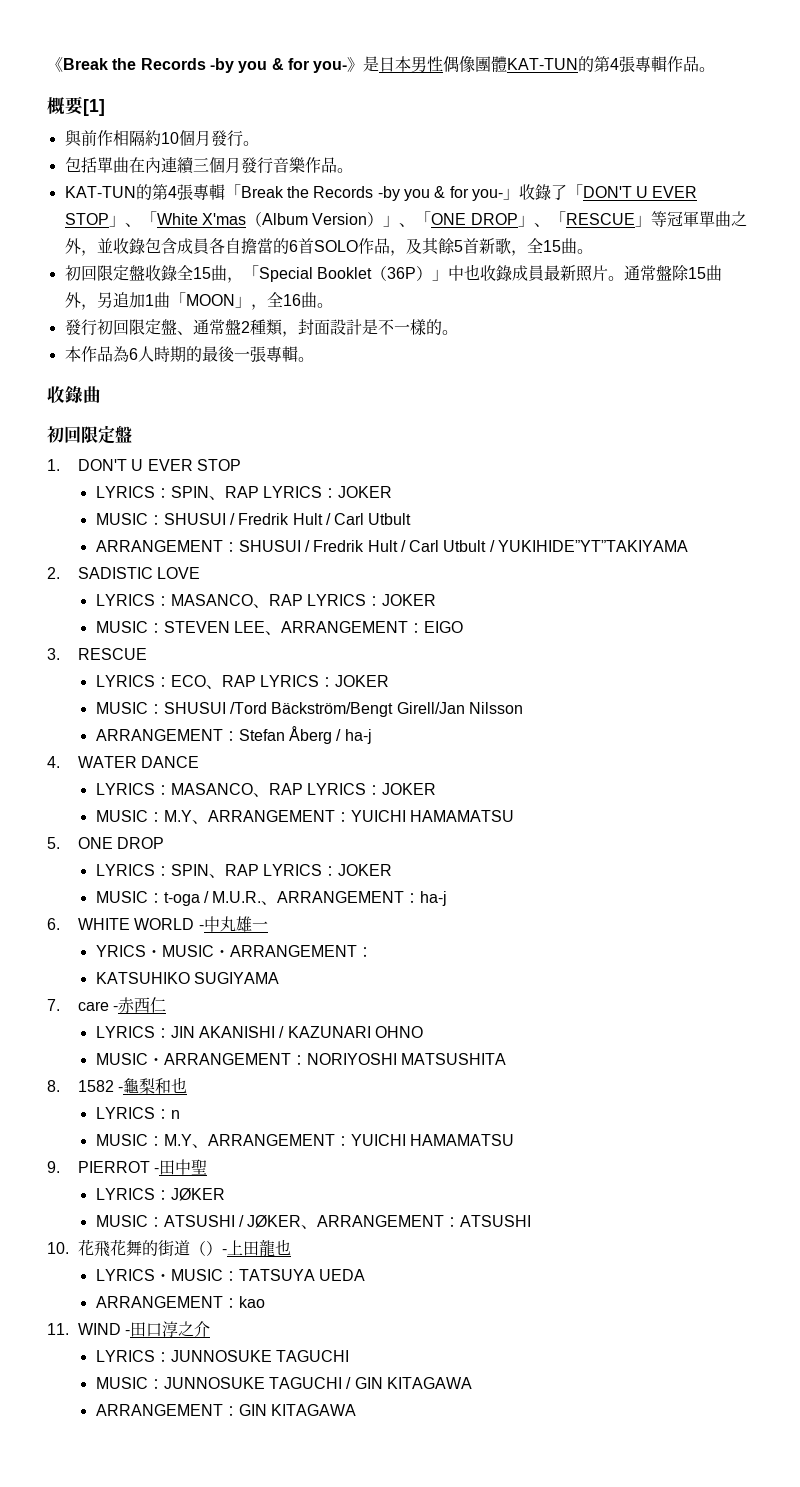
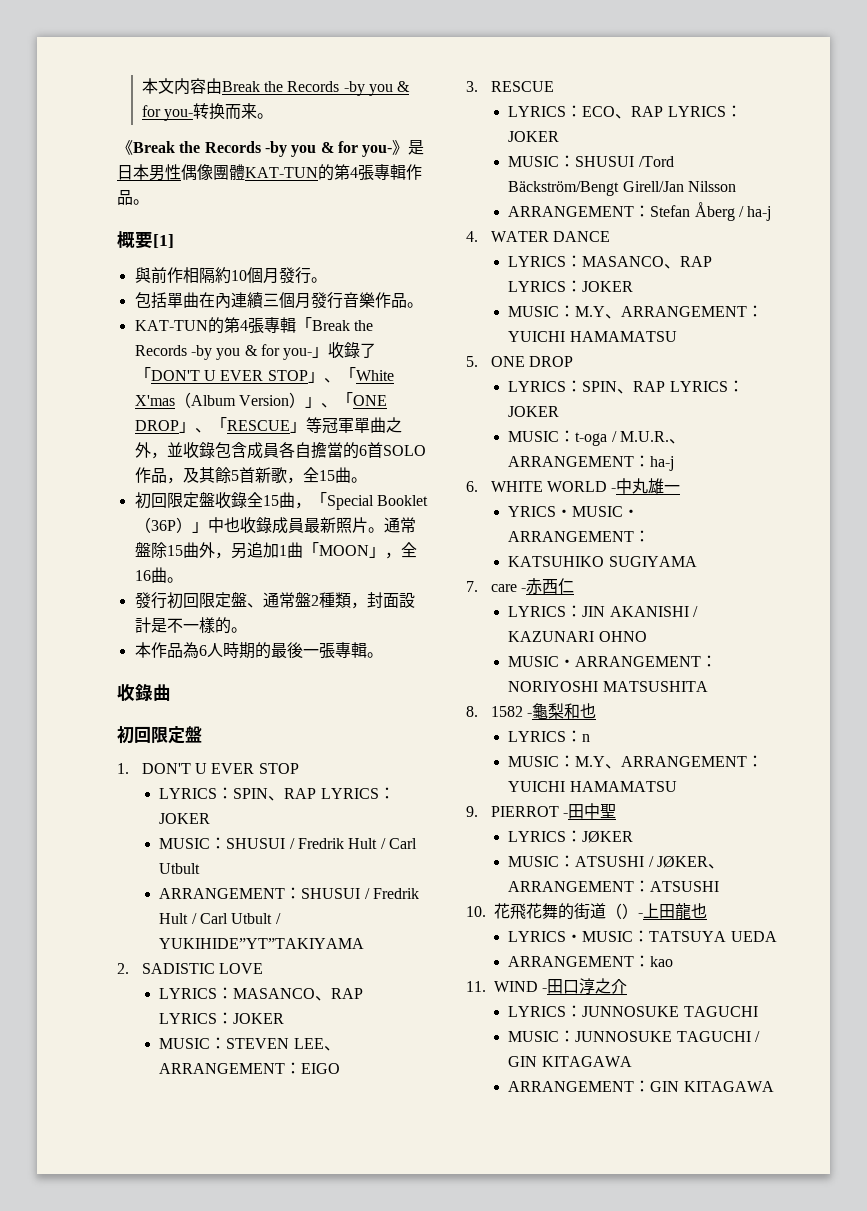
+ 本文内容由Break the Records -by you & for you-转换而来。

